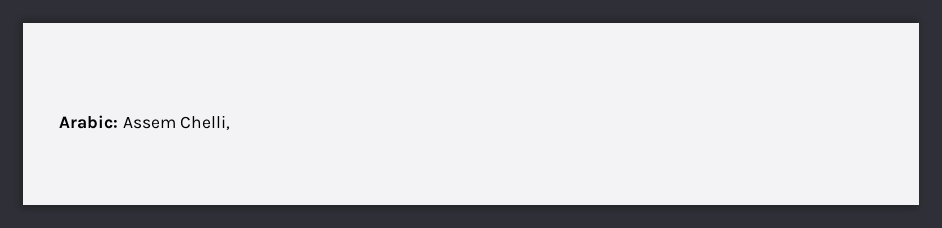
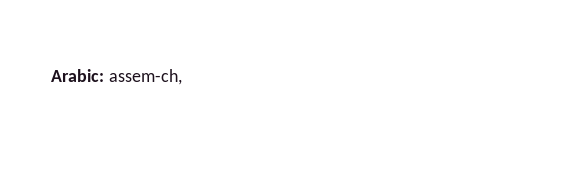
- Arabic: Assem Chelli,
+ Arabic: assem-ch,

